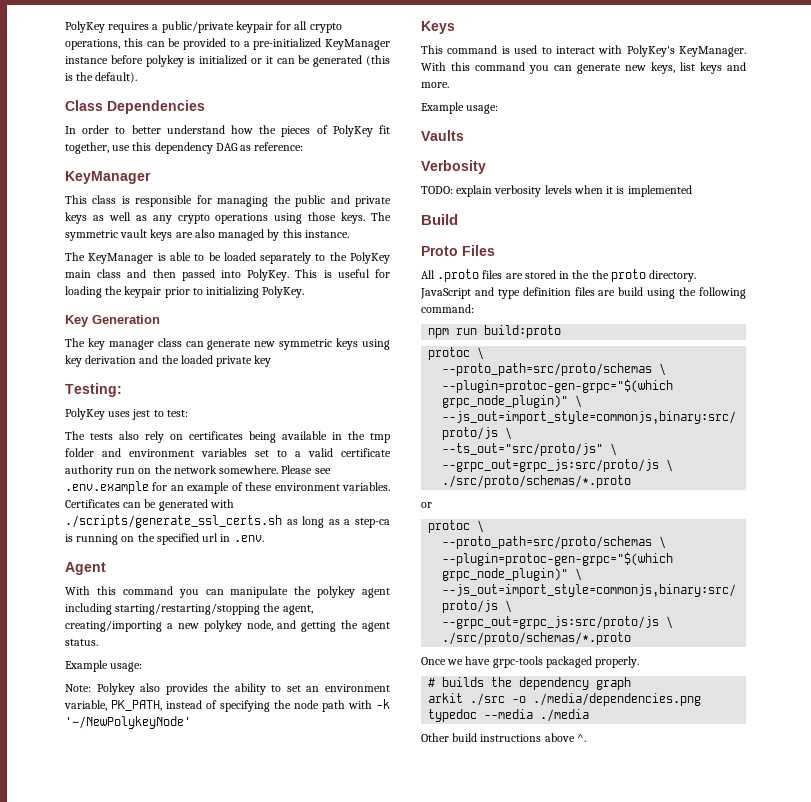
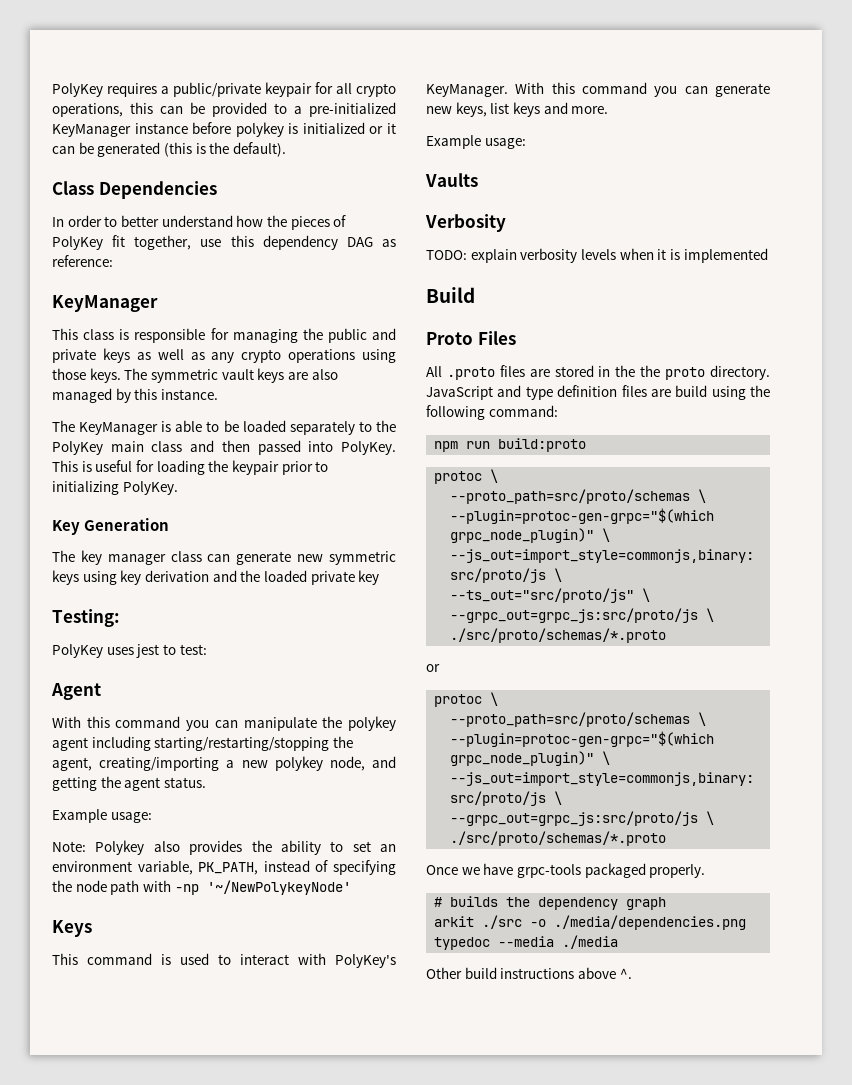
- The tests also rely on certificates being available in the tmp folder and environment variables set to a valid certificate authority run on the network somewhere. Please see .env.example for an example of these environment variables. Certificates can be generated with ./scripts/generate_ssl_certs.sh as long as a step-ca is running on the specified url in .env.
- Note: Polykey also provides the ability to set an environment variable, PK_PATH, instead of specifying the node path with -k '~/NewPolykeyNode'
+ Note: Polykey also provides the ability to set an environment variable, PK_PATH, instead of specifying the node path with -np '~/NewPolykeyNode'

